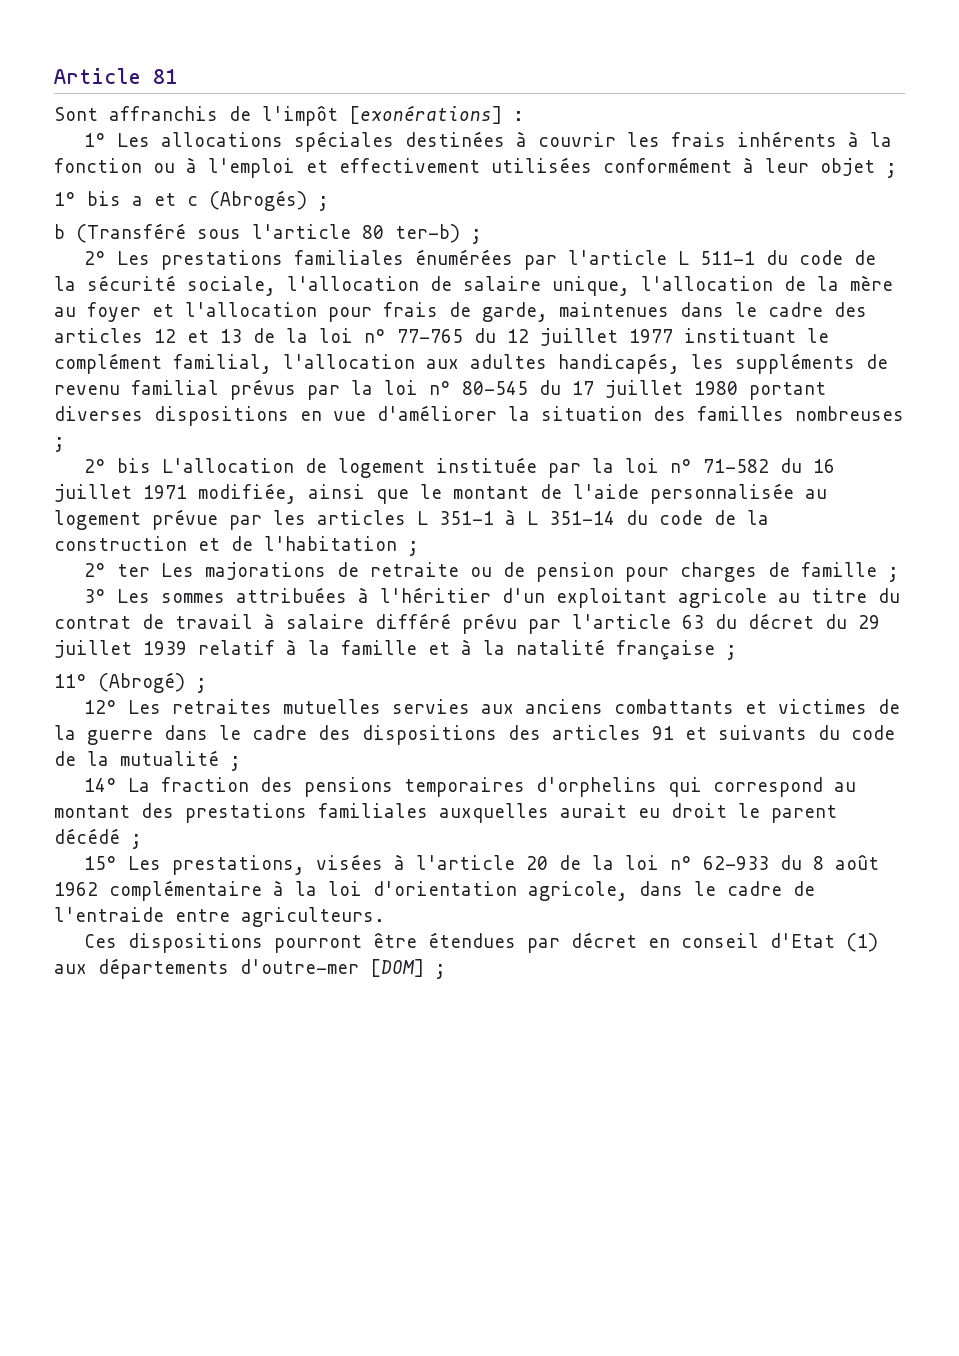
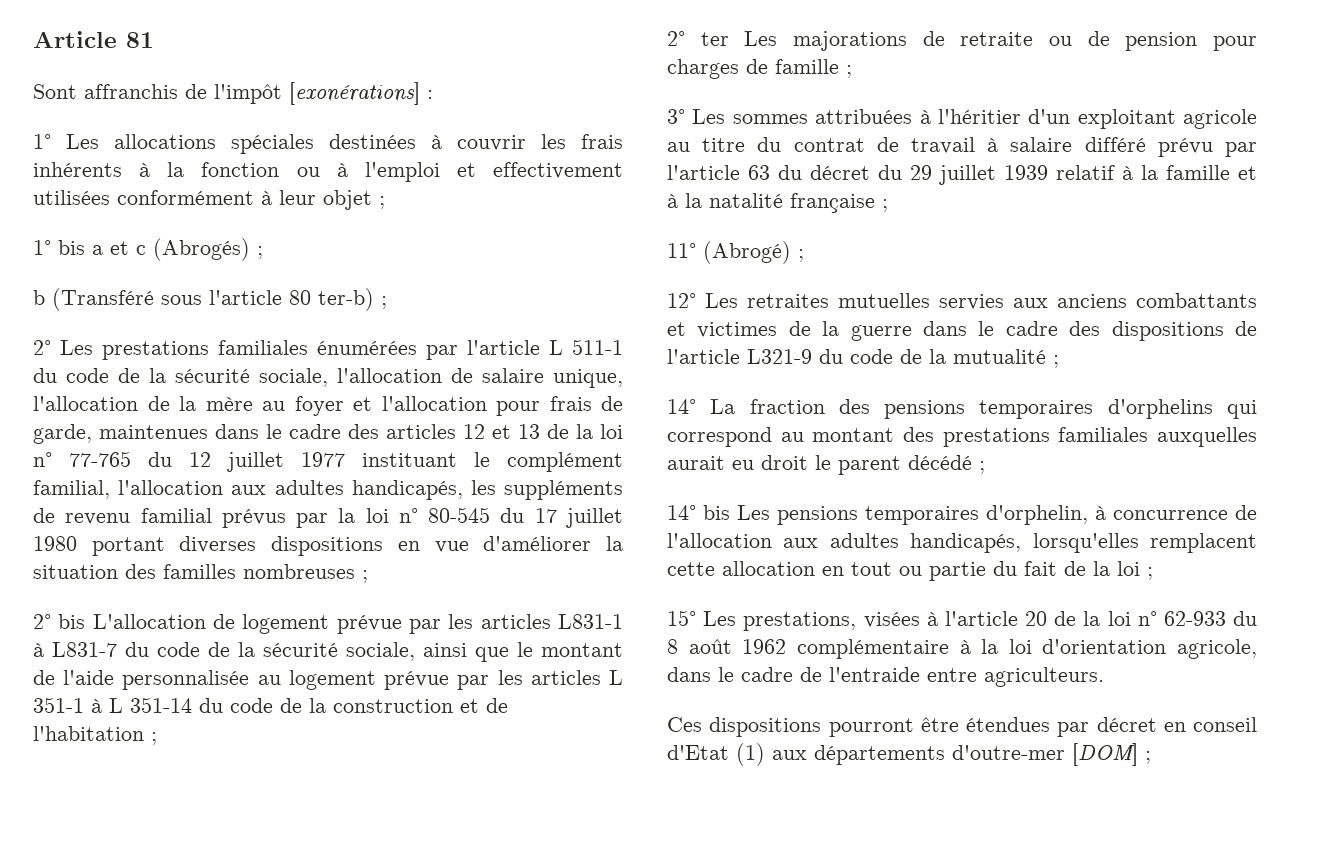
- 2° bis L'allocation de logement instituée par la loi n° 71-582 du 16 juillet 1971 modifiée, ainsi que le montant de l'aide personnalisée au logement prévue par les articles L 351-1 à L 351-14 du code de la construction et de l'habitation ;
+ 2° bis L'allocation de logement prévue par les articles L831-1 à L831-7 du code de la sécurité sociale, ainsi que le montant de l'aide personnalisée au logement prévue par les articles L 351-1 à L 351-14 du code de la construction et de l'habitation ;
- 12° Les retraites mutuelles servies aux anciens combattants et victimes de la guerre dans le cadre des dispositions des articles 91 et suivants du code de la mutualité ;
+ 12° Les retraites mutuelles servies aux anciens combattants et victimes de la guerre dans le cadre des dispositions de l'article L321-9 du code de la mutualité ;
+ 14° bis Les pensions temporaires d'orphelin, à concurrence de l'allocation aux adultes handicapés, lorsqu'elles remplacent cette allocation en tout ou partie du fait de la loi ;

